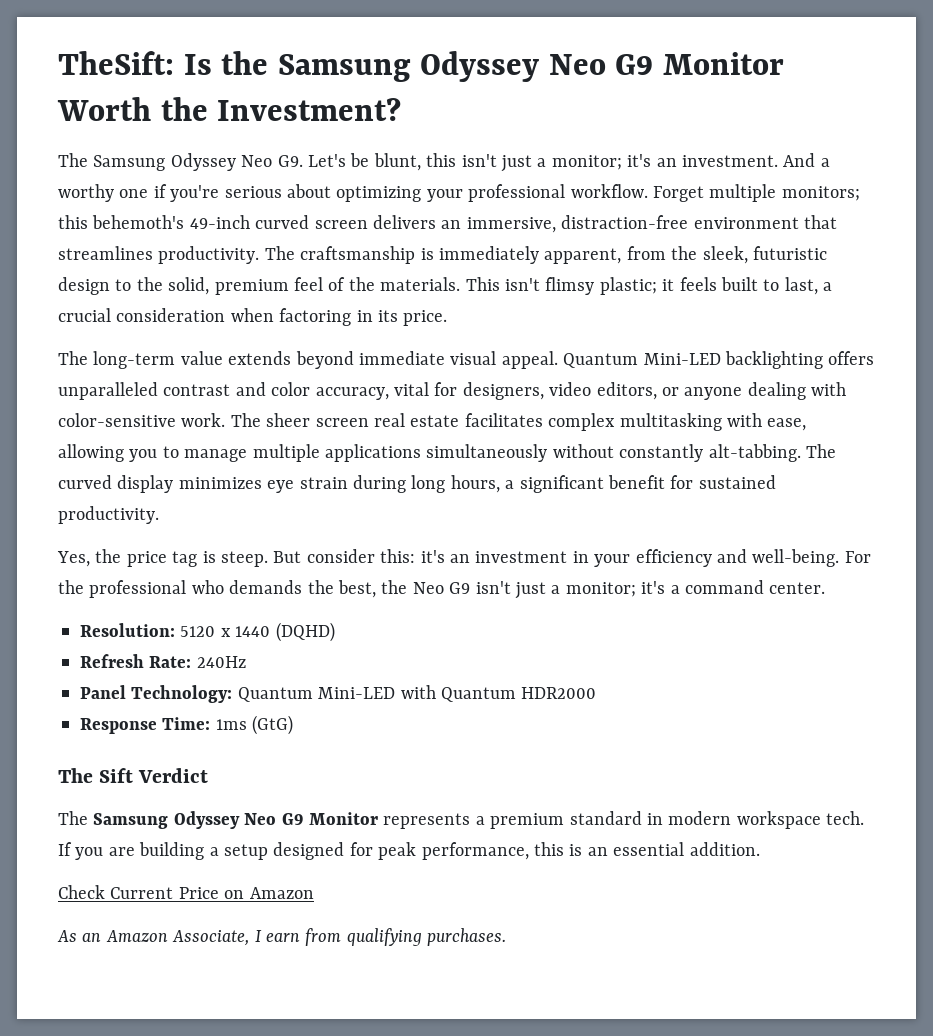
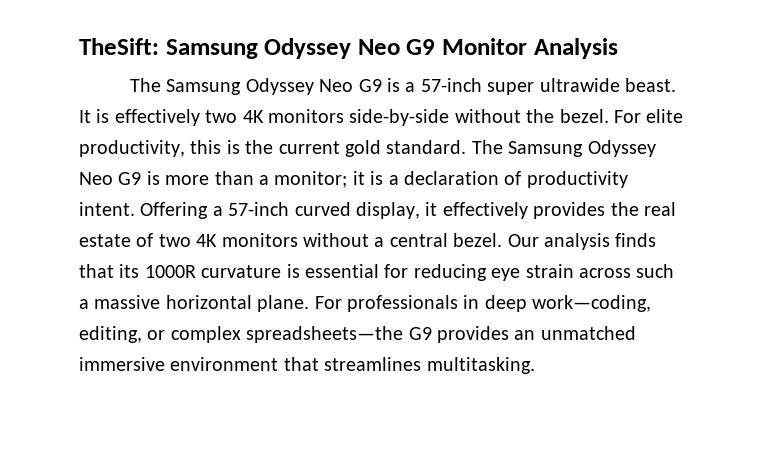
- TheSift: Is the Samsung Odyssey Neo G9 Monitor Worth the Investment?
- The Samsung Odyssey Neo G9. Let's be blunt, this isn't just a monitor; it's an investment. And a worthy one if you're serious about optimizing your professional workflow. Forget multiple monitors; this behemoth's 49-inch curved screen delivers an immersive, distraction-free environment that streamlines productivity. The craftsmanship is immediately apparent, from the sleek, futuristic design to the solid, premium feel of the materials. This isn't flimsy plastic; it feels built to last, a crucial consideration when factoring in its price.
- The long-term value extends beyond immediate visual appeal. Quantum Mini-LED backlighting offers unparalleled contrast and color accuracy, vital for designers, video editors, or anyone dealing with color-sensitive work. The sheer screen real estate facilitates complex multitasking with ease, allowing you to manage multiple applications simultaneously without constantly alt-tabbing. The curved display minimizes eye strain during long hours, a significant benefit for sustained productivity.
- Yes, the price tag is steep. But consider this: it's an investment in your efficiency and well-being. For the professional who demands the best, the Neo G9 isn't just a monitor; it's a command center.
- Resolution: 5120 x 1440 (DQHD)
- Refresh Rate: 240Hz
- Panel Technology: Quantum Mini-LED with Quantum HDR2000
- Response Time: 1ms (GtG)
- The Sift Verdict
- The Samsung Odyssey Neo G9 Monitor represents a premium standard in modern workspace tech. If you are building a setup designed for peak performance, this is an essential addition.
- Check Current Price on Amazon
- As an Amazon Associate, I earn from qualifying purchases.
+ TheSift: Samsung Odyssey Neo G9 Monitor Analysis
+ The Samsung Odyssey Neo G9 is a 57-inch super ultrawide beast. It is effectively two 4K monitors side-by-side without the bezel. For elite productivity, this is the current gold standard. The Samsung Odyssey Neo G9 is more than a monitor; it is a declaration of productivity intent. Offering a 57-inch curved display, it effectively provides the real estate of two 4K monitors without a central bezel. Our analysis finds that its 1000R curvature is essential for reducing eye strain across such a massive horizontal plane. For professionals in deep work—coding, editing, or complex spreadsheets—the G9 provides an unmatched immersive environment that streamlines multitasking.

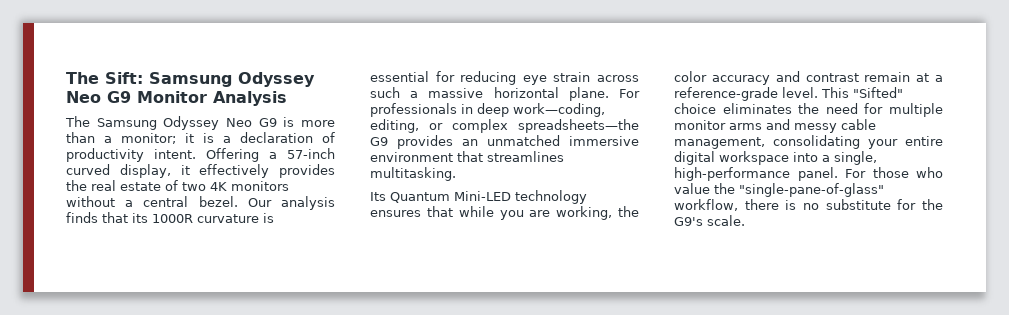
- TheSift: Samsung Odyssey Neo G9 Monitor Analysis
+ The Sift: Samsung Odyssey Neo G9 Monitor Analysis
- The Samsung Odyssey Neo G9 is a 57-inch super ultrawide beast. It is effectively two 4K monitors side-by-side without the bezel. For elite productivity, this is the current gold standard. The Samsung Odyssey Neo G9 is more than a monitor; it is a declaration of productivity intent.
+ The Samsung Odyssey Neo G9 is more than a monitor; it is a declaration of productivity intent.
+ Its Quantum Mini-LED technology ensures that while you are working, the color accuracy and contrast remain at a reference-grade level. This "Sifted" choice eliminates the need for multiple monitor arms and messy cable management, consolidating your entire digital workspace into a single, high-performance panel. For those who value the "single-pane-of-glass" workflow, there is no substitute for the G9's scale.

